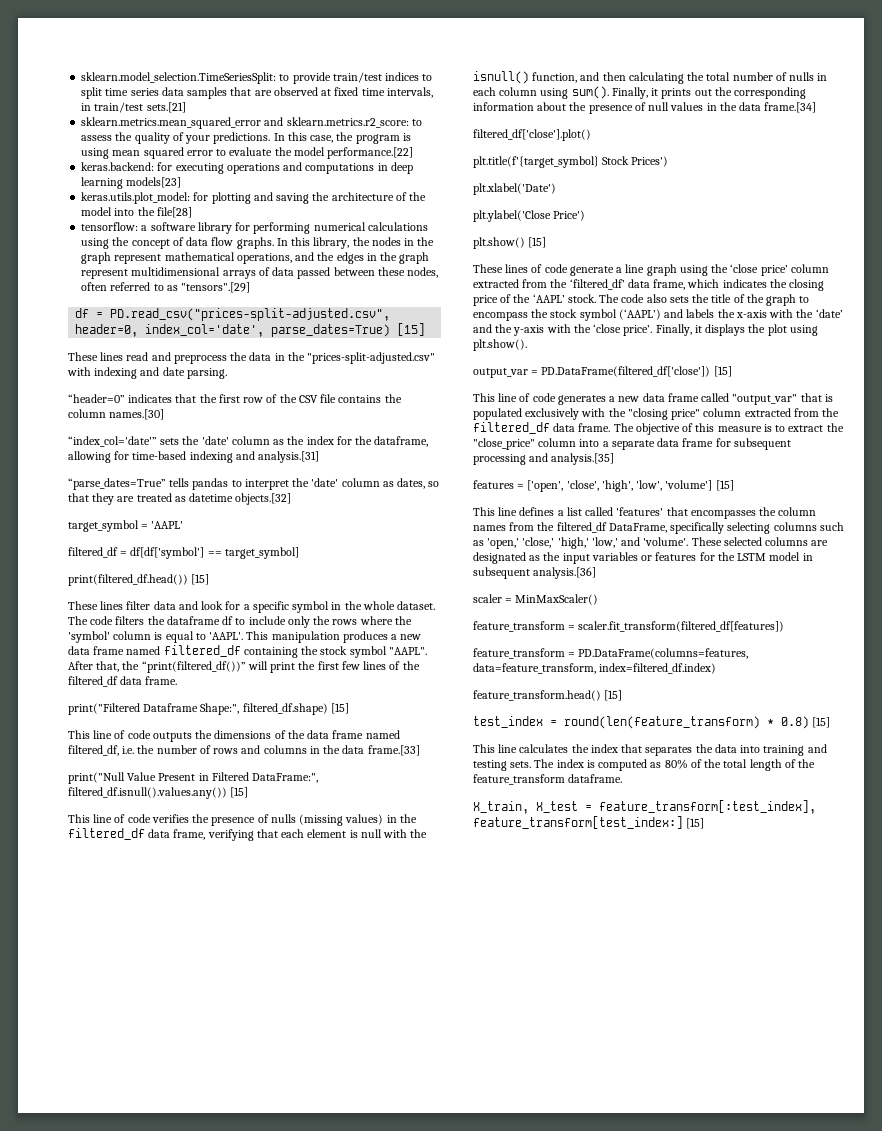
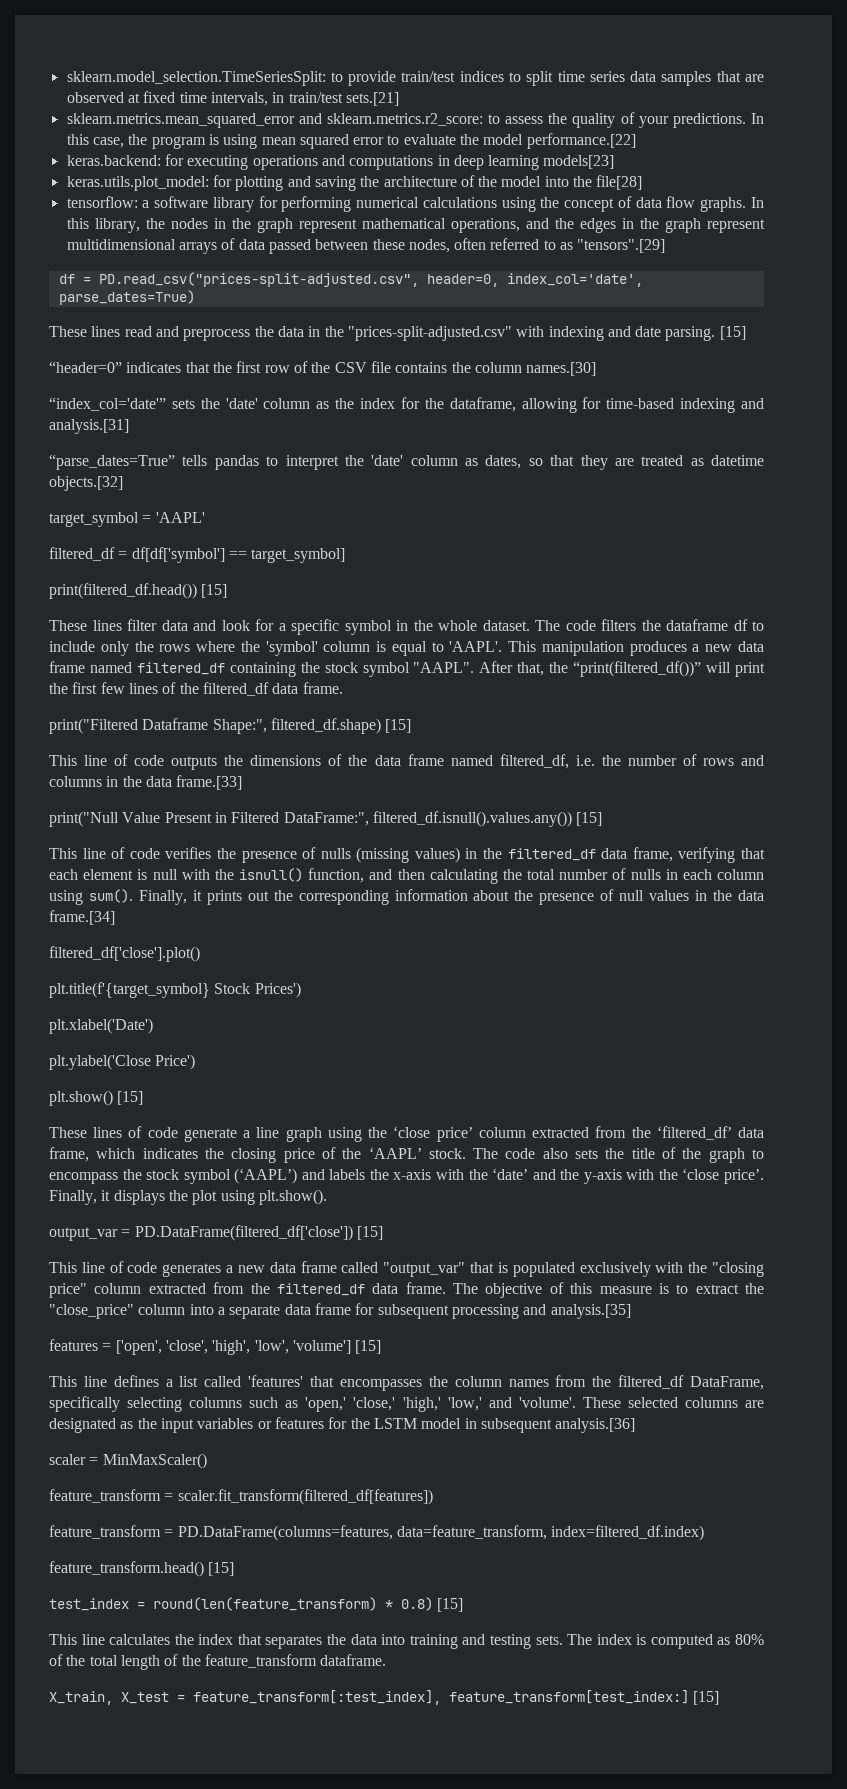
- df = PD.read_csv("prices-split-adjusted.csv", header=0, index_col='date', parse_dates=True) [15]
+ df = PD.read_csv("prices-split-adjusted.csv", header=0, index_col='date', parse_dates=True)
- These lines read and preprocess the data in the "prices-split-adjusted.csv" with indexing and date parsing.
+ These lines read and preprocess the data in the "prices-split-adjusted.csv" with indexing and date parsing. [15]

